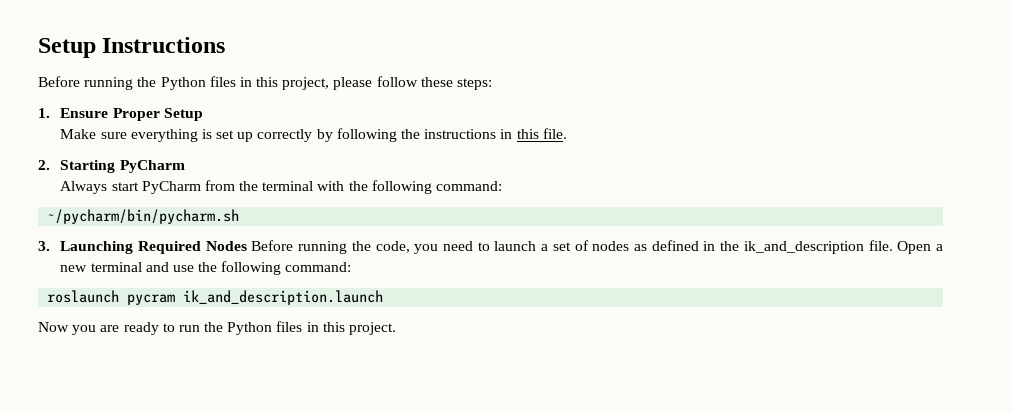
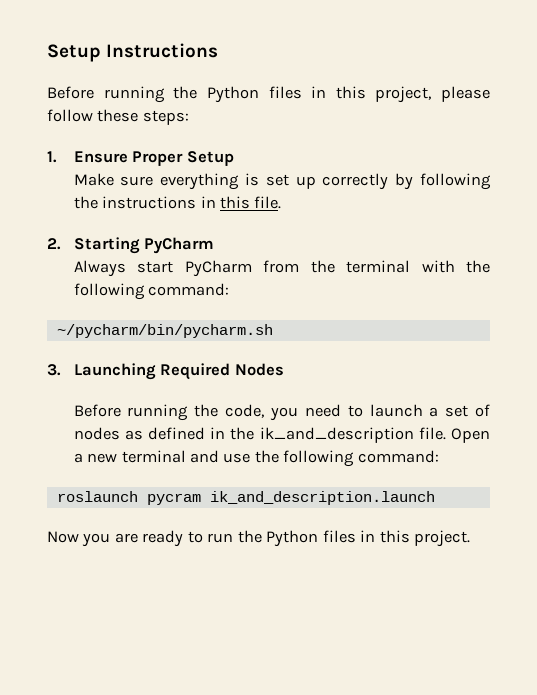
- 3. Launching Required Nodes Before running the code, you need to launch a set of nodes as defined in the ik_and_description file.
+ 3. Launching Required Nodes
+ Before running the code, you need to launch a set of nodes as defined in the ik_and_description file.

